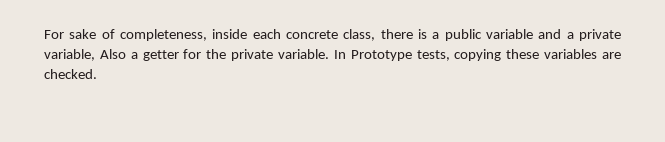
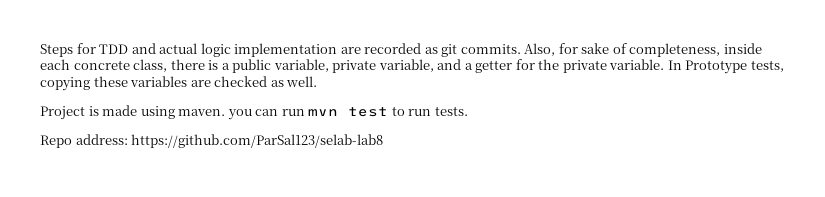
- For sake of completeness, inside each concrete class, there is a public variable and a private variable, Also a getter for the private variable.
+ Steps for TDD and actual logic implementation are recorded as git commits. Also, for sake of completeness, inside each concrete class, there is a public variable, private variable, and a getter for the private variable.
- In Prototype tests, copying these variables are checked.
+ In Prototype tests, copying these variables are checked as well.
+ Project is made using maven. you can run mvn test to run tests.
+ Repo address: https://github.com/ParSal123/selab-lab8

